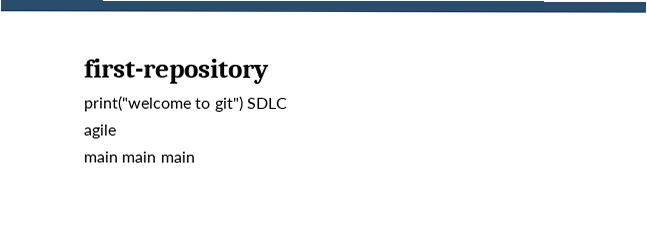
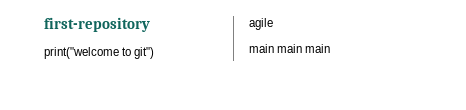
- print("welcome to git") SDLC
+ print("welcome to git")

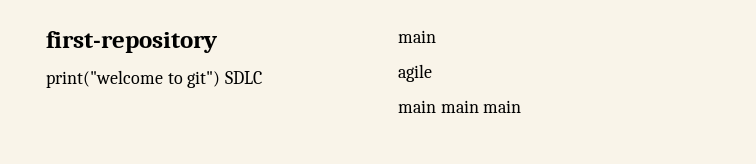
- print("welcome to git")
+ print("welcome to git") SDLC
+ main

